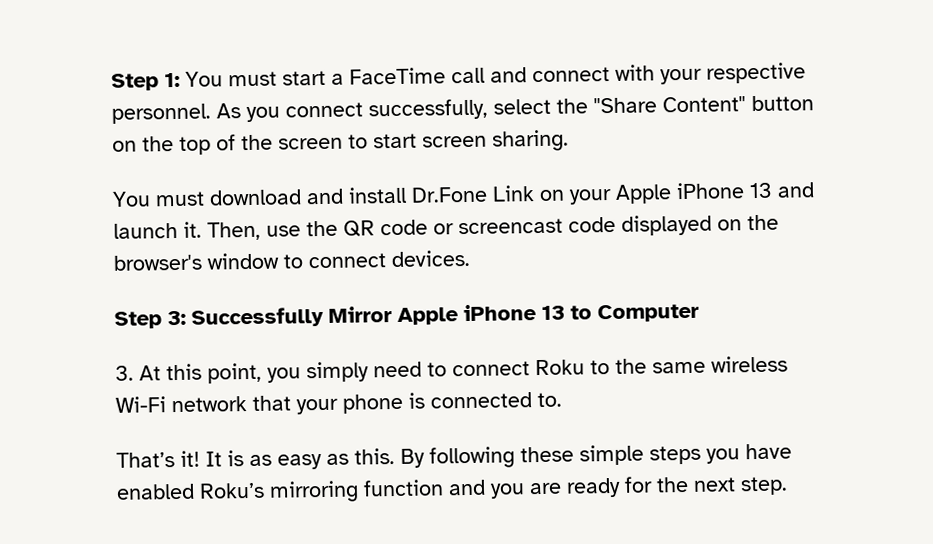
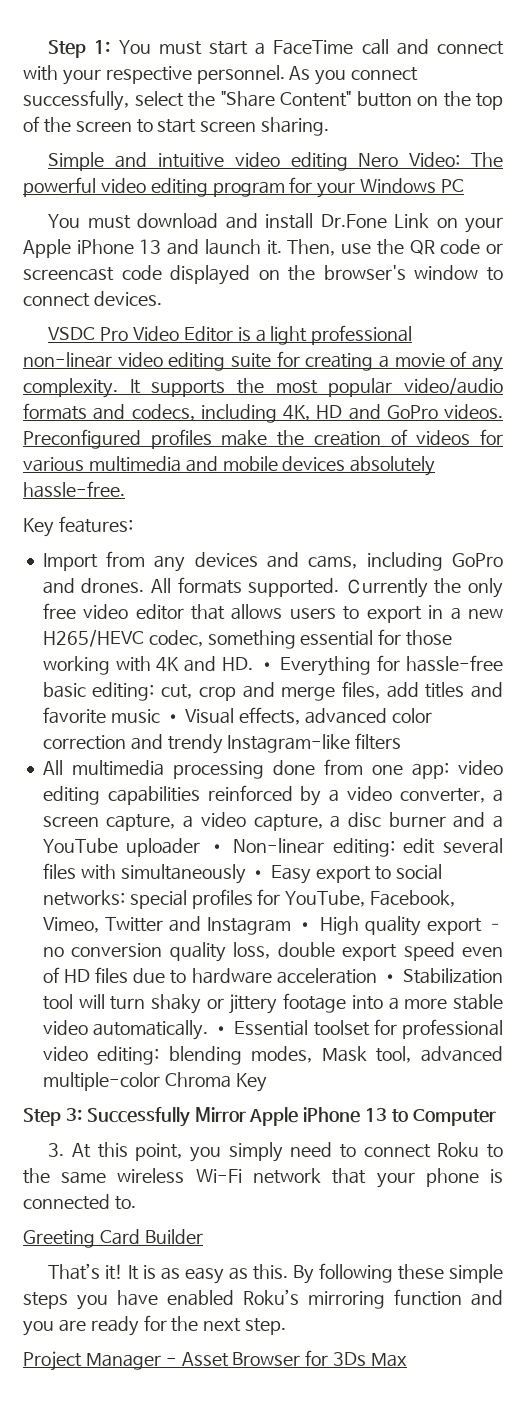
+ Simple and intuitive video editing Nero Video: The powerful video editing program for your Windows PC
+ VSDC Pro Video Editor is a light professional non-linear video editing suite for creating a movie of any complexity. It supports the most popular video/audio formats and codecs, including 4K, HD and GoPro videos. Preconfigured profiles make the creation of videos for various multimedia and mobile devices absolutely hassle-free.
+ Key features:
+ Import from any devices and cams, including GoPro and drones. All formats supported. Сurrently the only free video editor that allows users to export in a new H265/HEVC codec, something essential for those working with 4K and HD. • Everything for hassle-free basic editing: cut, crop and merge files, add titles and favorite music • Visual effects, advanced color correction and trendy Instagram-like filters
+ All multimedia processing done from one app: video editing capabilities reinforced by a video converter, a screen capture, a video capture, a disc burner and a YouTube uploader • Non-linear editing: edit several files with simultaneously • Easy export to social networks: special profiles for YouTube, Facebook, Vimeo, Twitter and Instagram • High quality export – no conversion quality loss, double export speed even of HD files due to hardware acceleration • Stabilization tool will turn shaky or jittery footage into a more stable video automatically. • Essential toolset for professional video editing: blending modes, Mask tool, advanced multiple-color Chroma Key
+ Greeting Card Builder
+ Project Manager - Asset Browser for 3Ds Max

